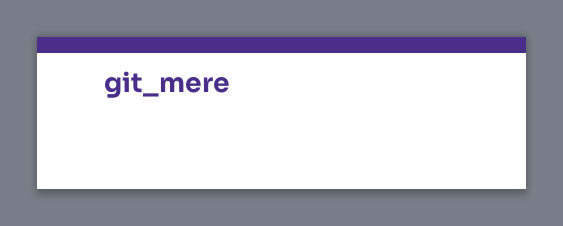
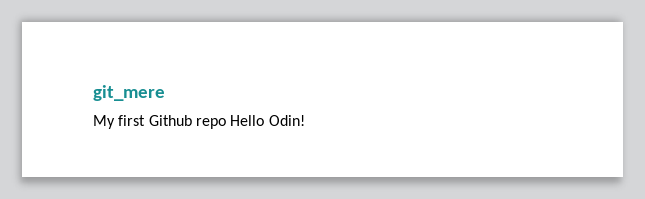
+ My first Github repo Hello Odin!

